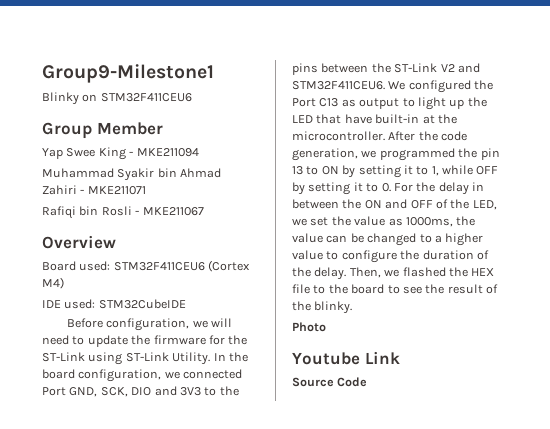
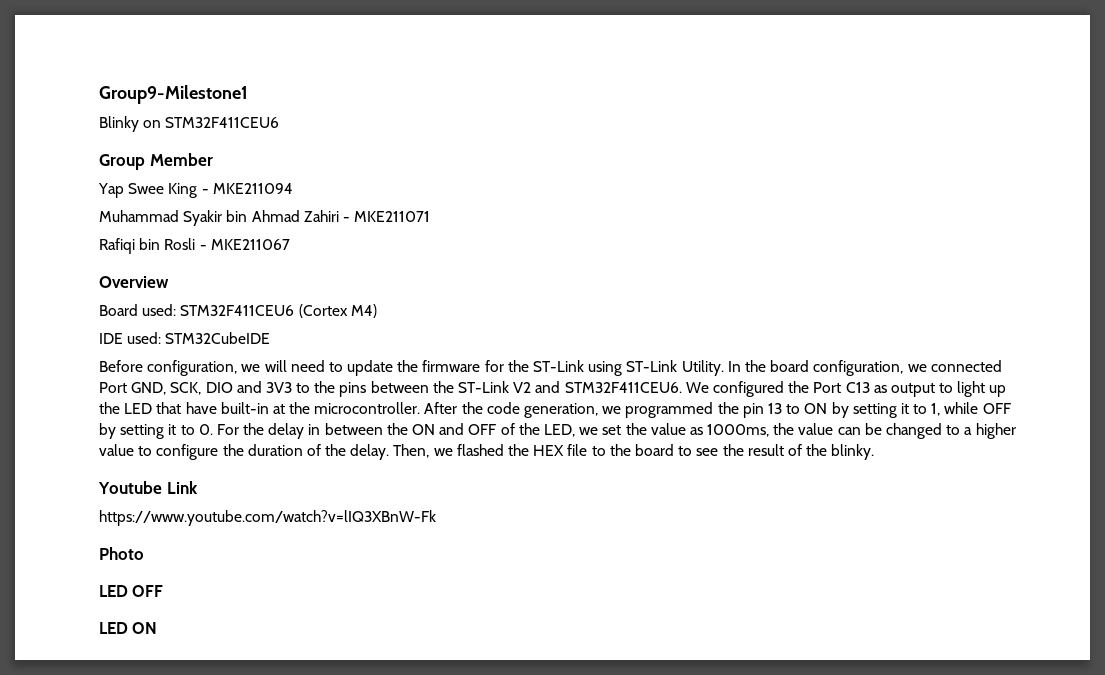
- Photo
- Source Code
+ https://www.youtube.com/watch?v=lIQ3XBnW-Fk
+ Photo
+ LED OFF
+ LED ON

